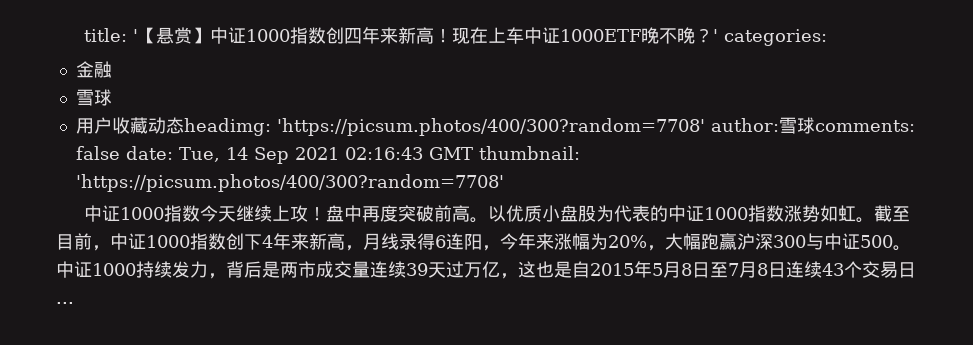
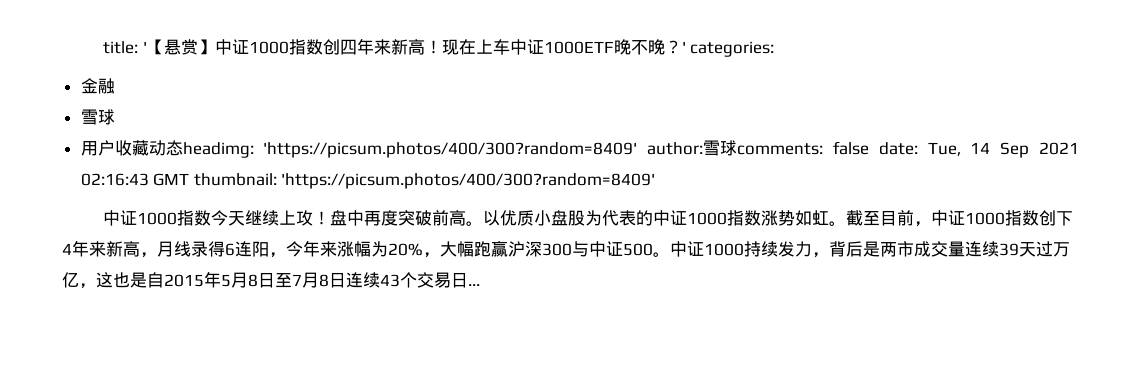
- 用户收藏动态headimg: 'https://picsum.photos/400/300?random=7708' author:雪球comments: false date: Tue, 14 Sep 2021 02:16:43 GMT thumbnail: 'https://picsum.photos/400/300?random=7708'
+ 用户收藏动态headimg: 'https://picsum.photos/400/300?random=8409' author:雪球comments: false date: Tue, 14 Sep 2021 02:16:43 GMT thumbnail: 'https://picsum.photos/400/300?random=8409'

